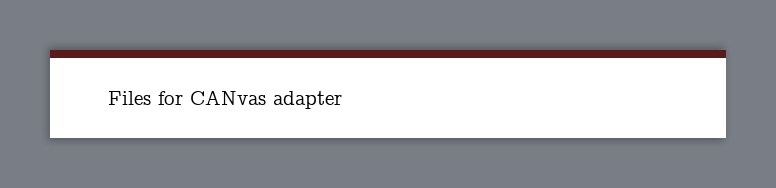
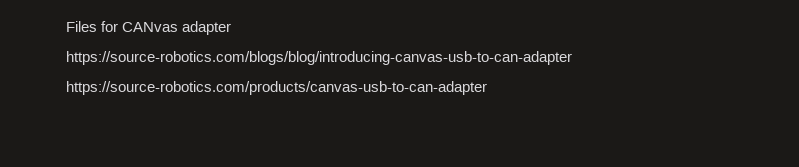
+ https://source-robotics.com/blogs/blog/introducing-canvas-usb-to-can-adapter
+ https://source-robotics.com/products/canvas-usb-to-can-adapter

